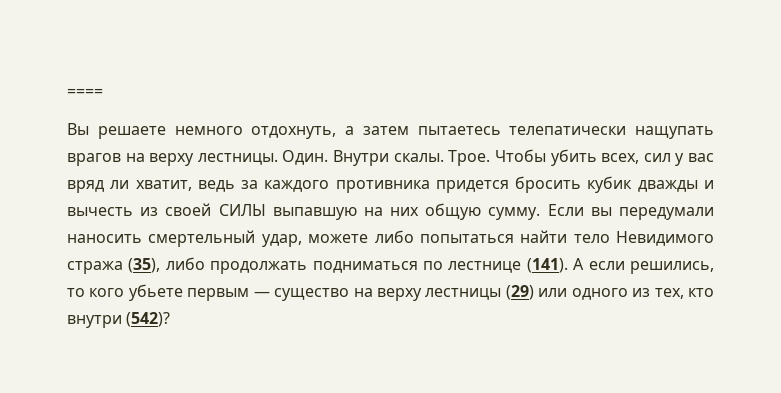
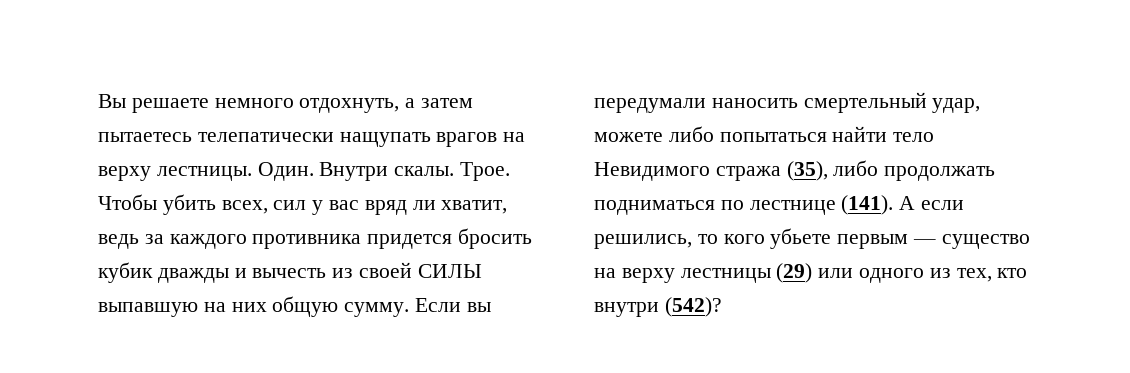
- ====

